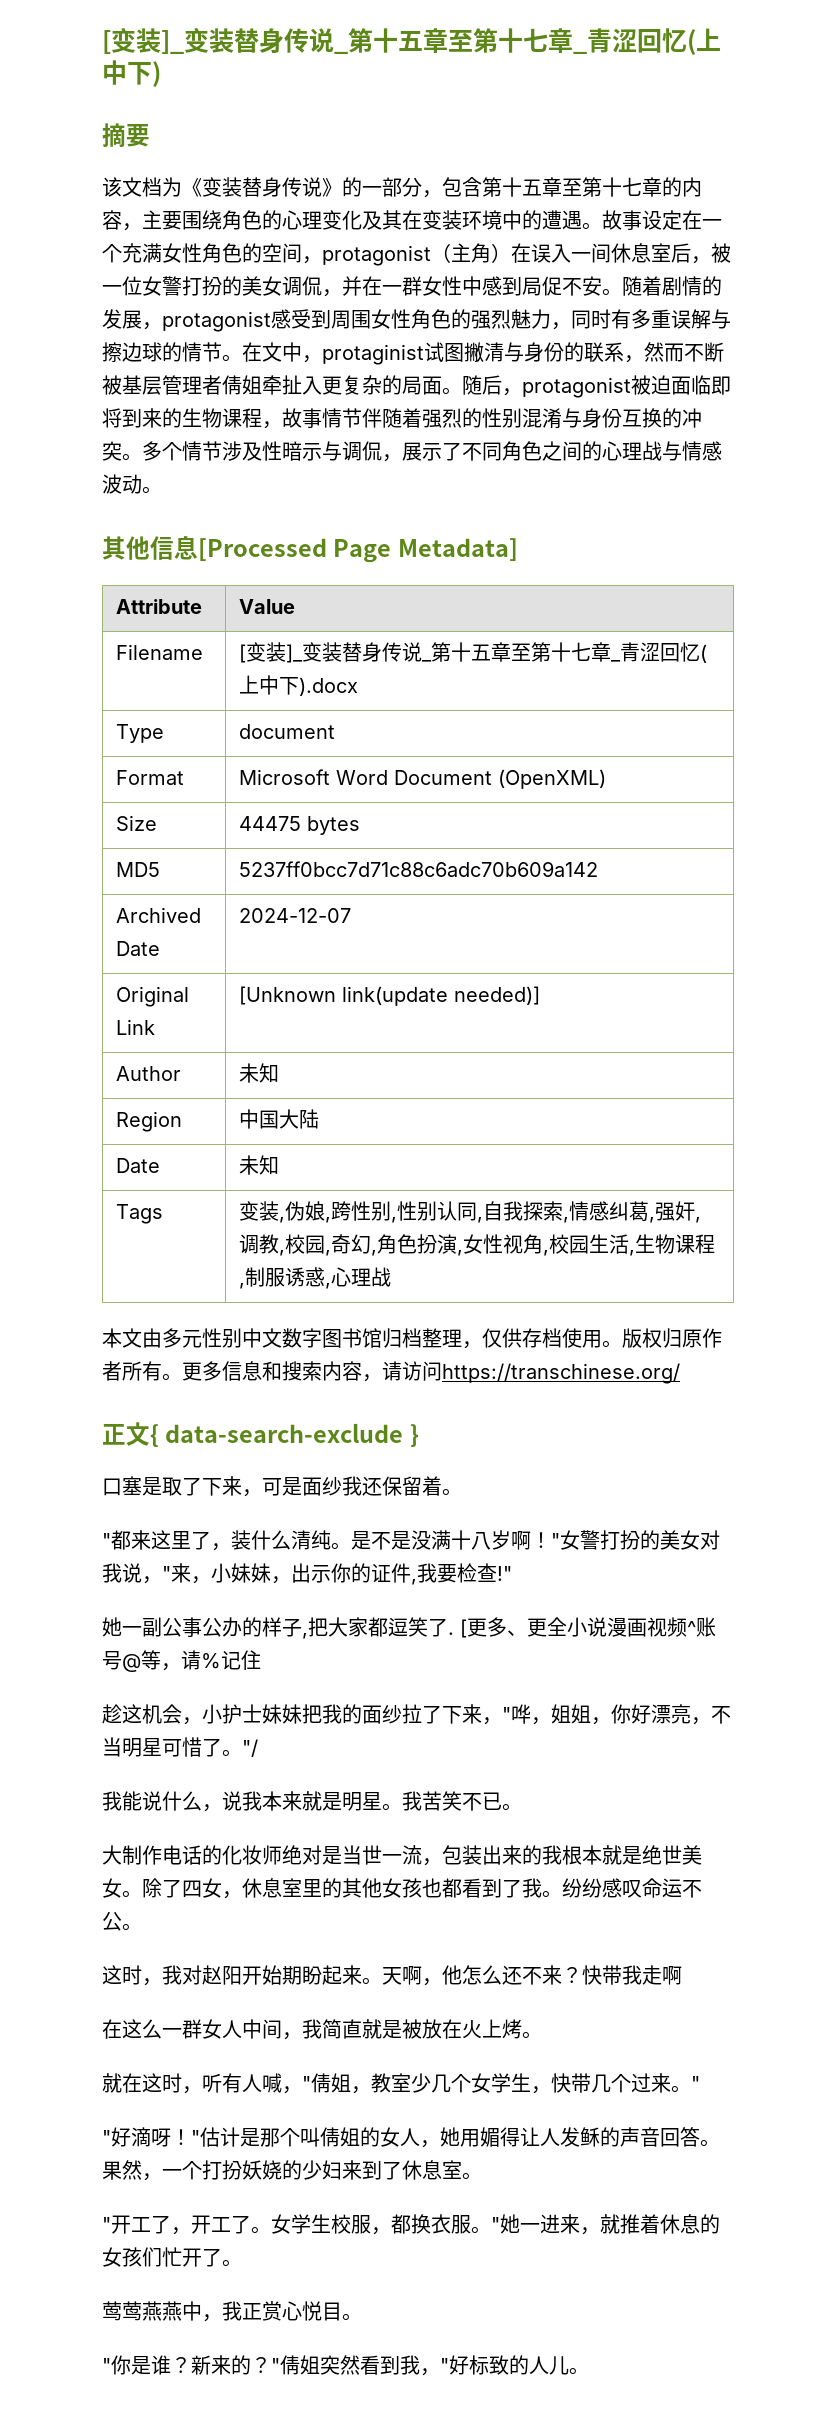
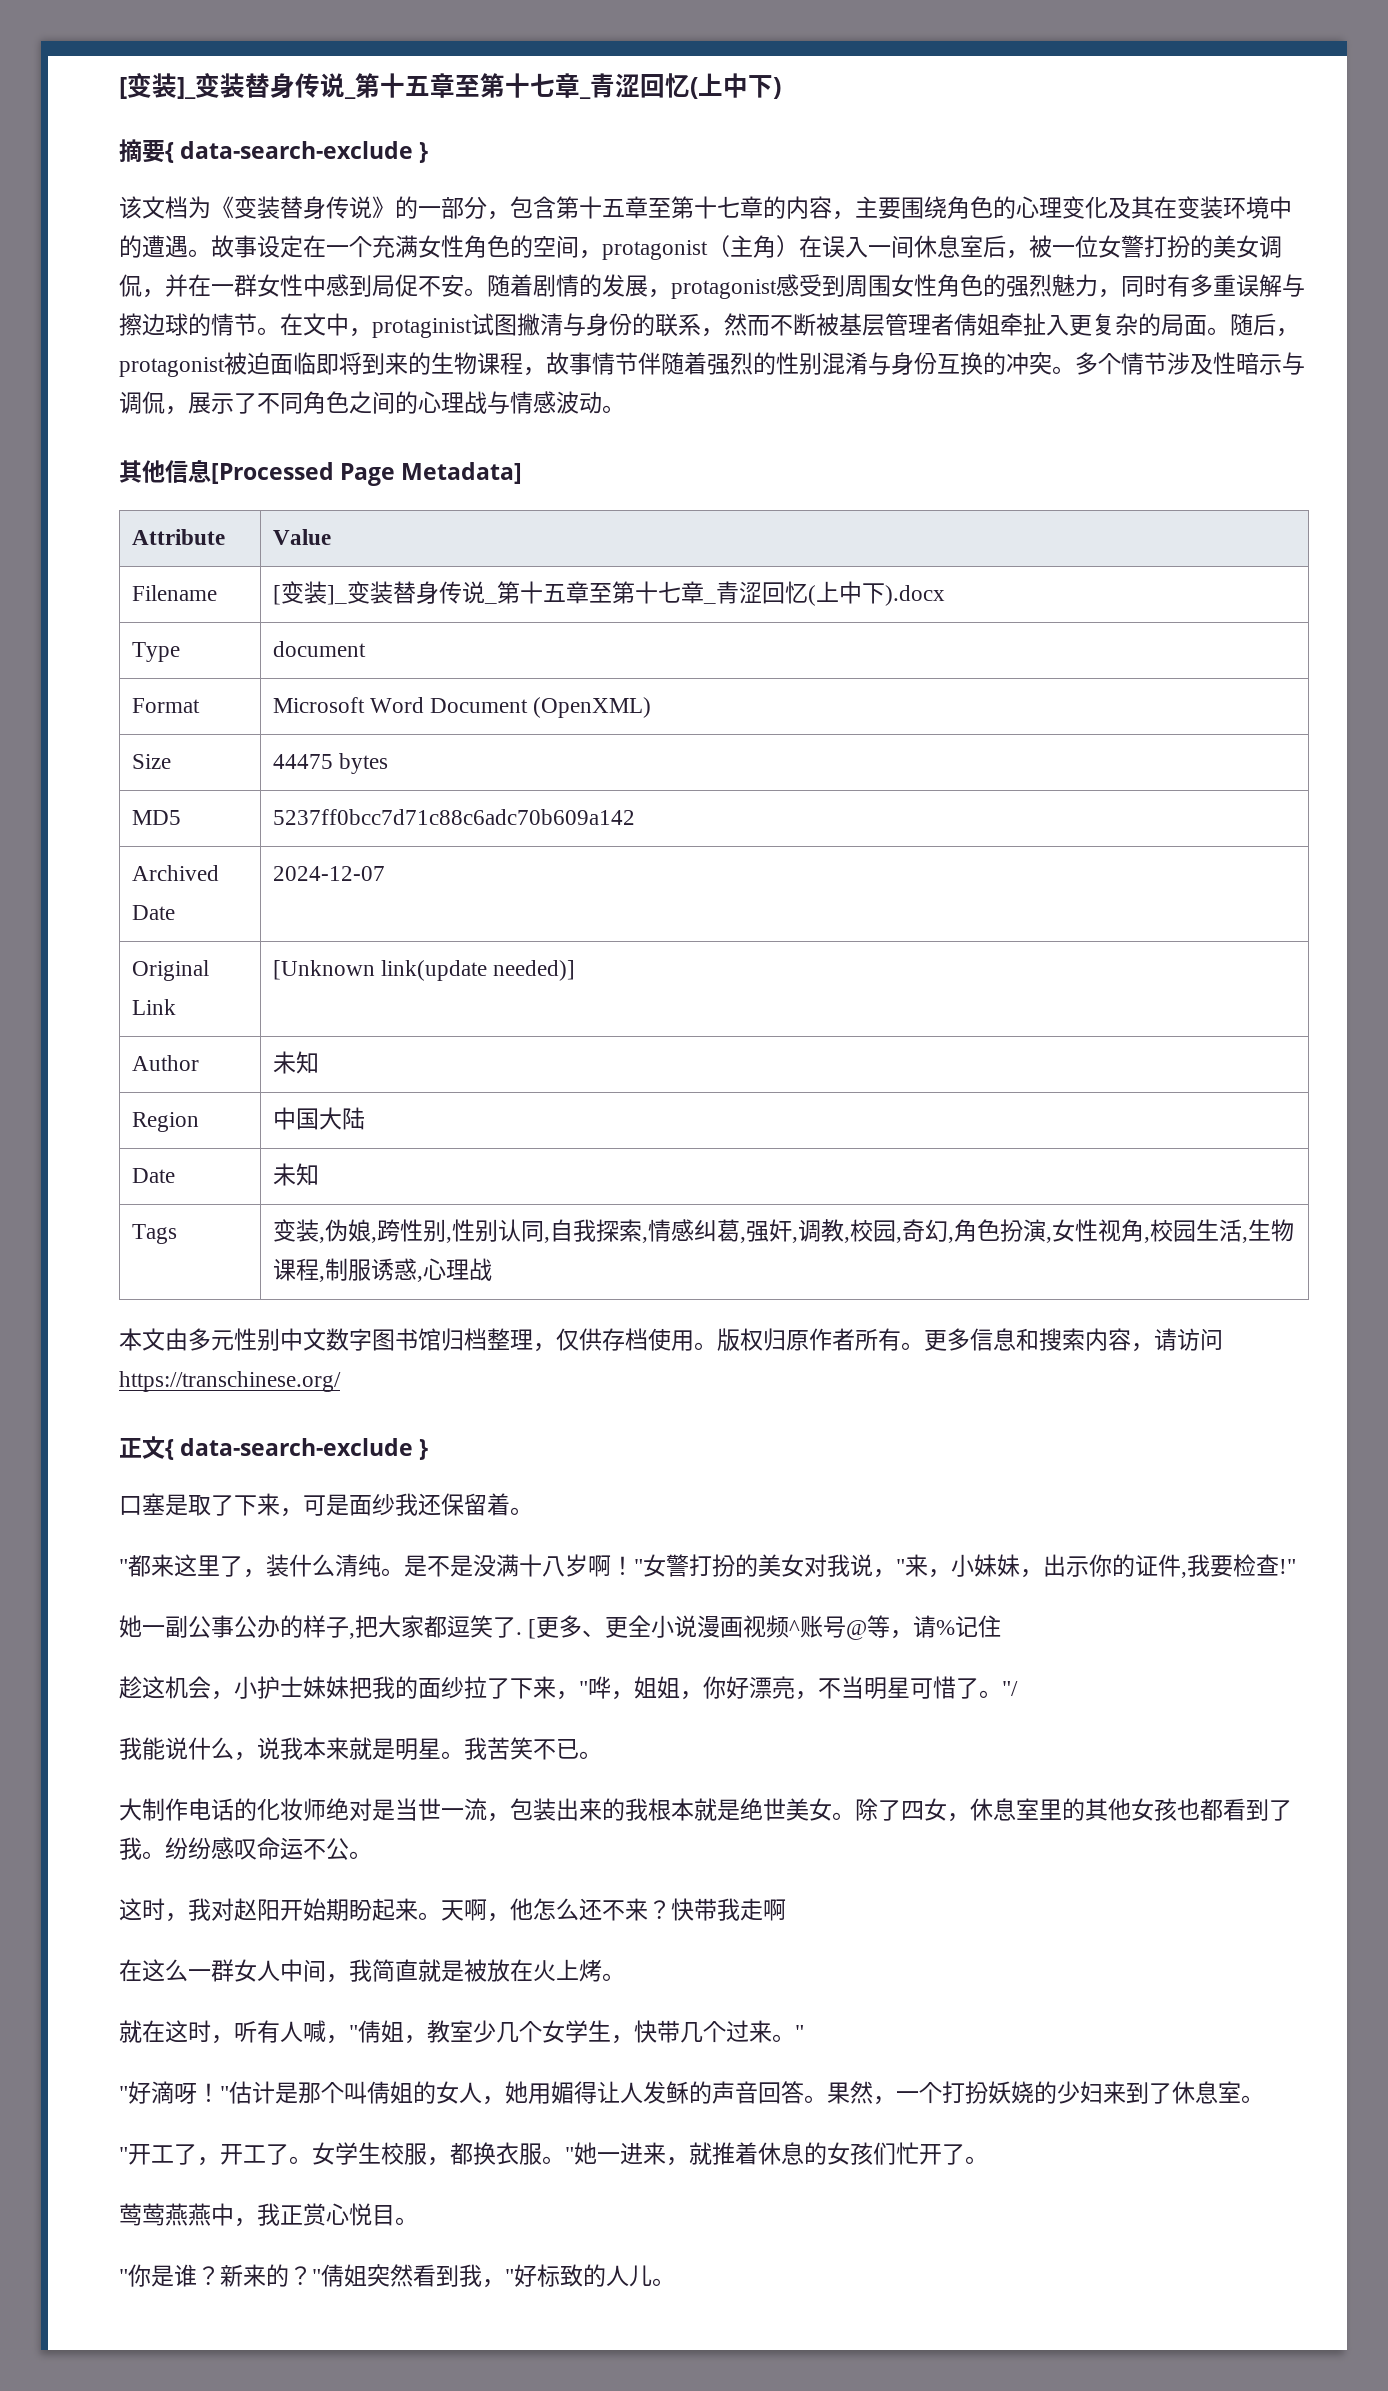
- 摘要
+ 摘要{ data-search-exclude }

